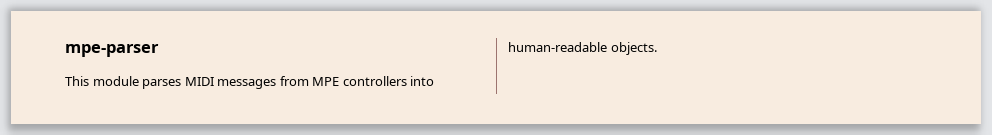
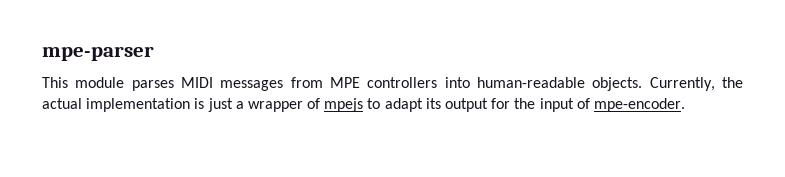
+ Currently, the actual implementation is just a wrapper of mpejs to adapt its output for the input of mpe-encoder.

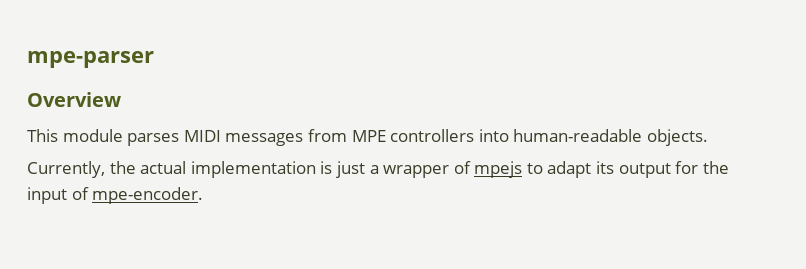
+ Overview
- This module parses MIDI messages from MPE controllers into human-readable objects. Currently, the actual implementation is just a wrapper of mpejs to adapt its output for the input of mpe-encoder.
+ This module parses MIDI messages from MPE controllers into human-readable objects.
+ Currently, the actual implementation is just a wrapper of mpejs to adapt its output for the input of mpe-encoder.

